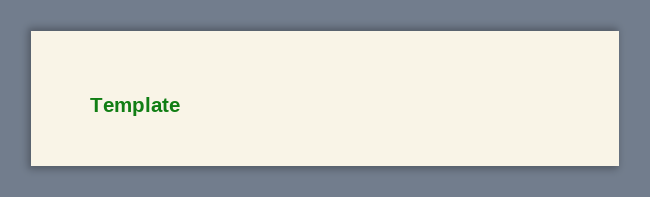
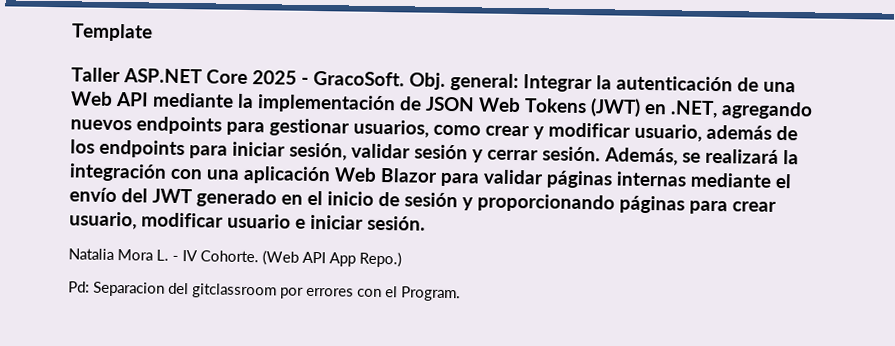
+ Taller ASP.NET Core 2025 - GracoSoft. Obj. general: Integrar la autenticación de una Web API mediante la implementación de JSON Web Tokens (JWT) en .NET, agregando nuevos endpoints para gestionar usuarios, como crear y modificar usuario, además de los endpoints para iniciar sesión, validar sesión y cerrar sesión. Además, se realizará la integración con una aplicación Web Blazor para validar páginas internas mediante el envío del JWT generado en el inicio de sesión y proporcionando páginas para crear usuario, modificar usuario e iniciar sesión.
+ Natalia Mora L. - IV Cohorte. (Web API App Repo.)
+ Pd: Separacion del gitclassroom por errores con el Program.

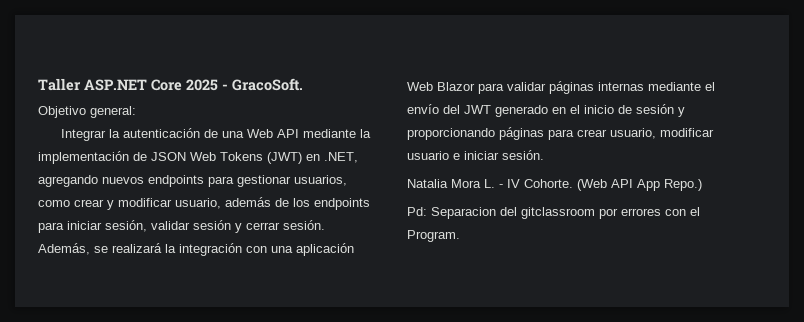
- Template
- Taller ASP.NET Core 2025 - GracoSoft. Obj. general: Integrar la autenticación de una Web API mediante la implementación de JSON Web Tokens (JWT) en .NET, agregando nuevos endpoints para gestionar usuarios, como crear y modificar usuario, además de los endpoints para iniciar sesión, validar sesión y cerrar sesión.
+ Taller ASP.NET Core 2025 - GracoSoft.
+ Objetivo general:
+ Integrar la autenticación de una Web API mediante la implementación de JSON Web Tokens (JWT) en .NET, agregando nuevos endpoints para gestionar usuarios, como crear y modificar usuario, además de los endpoints para iniciar sesión, validar sesión y cerrar sesión.

